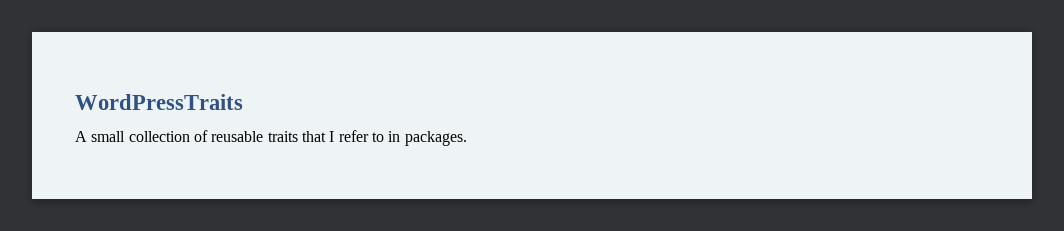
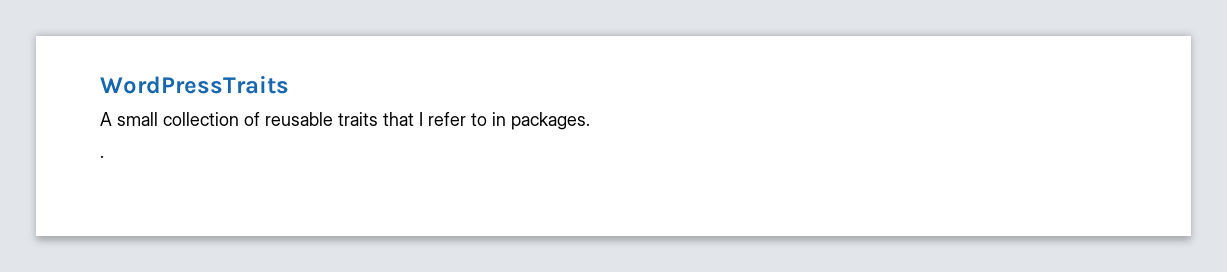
+ .

